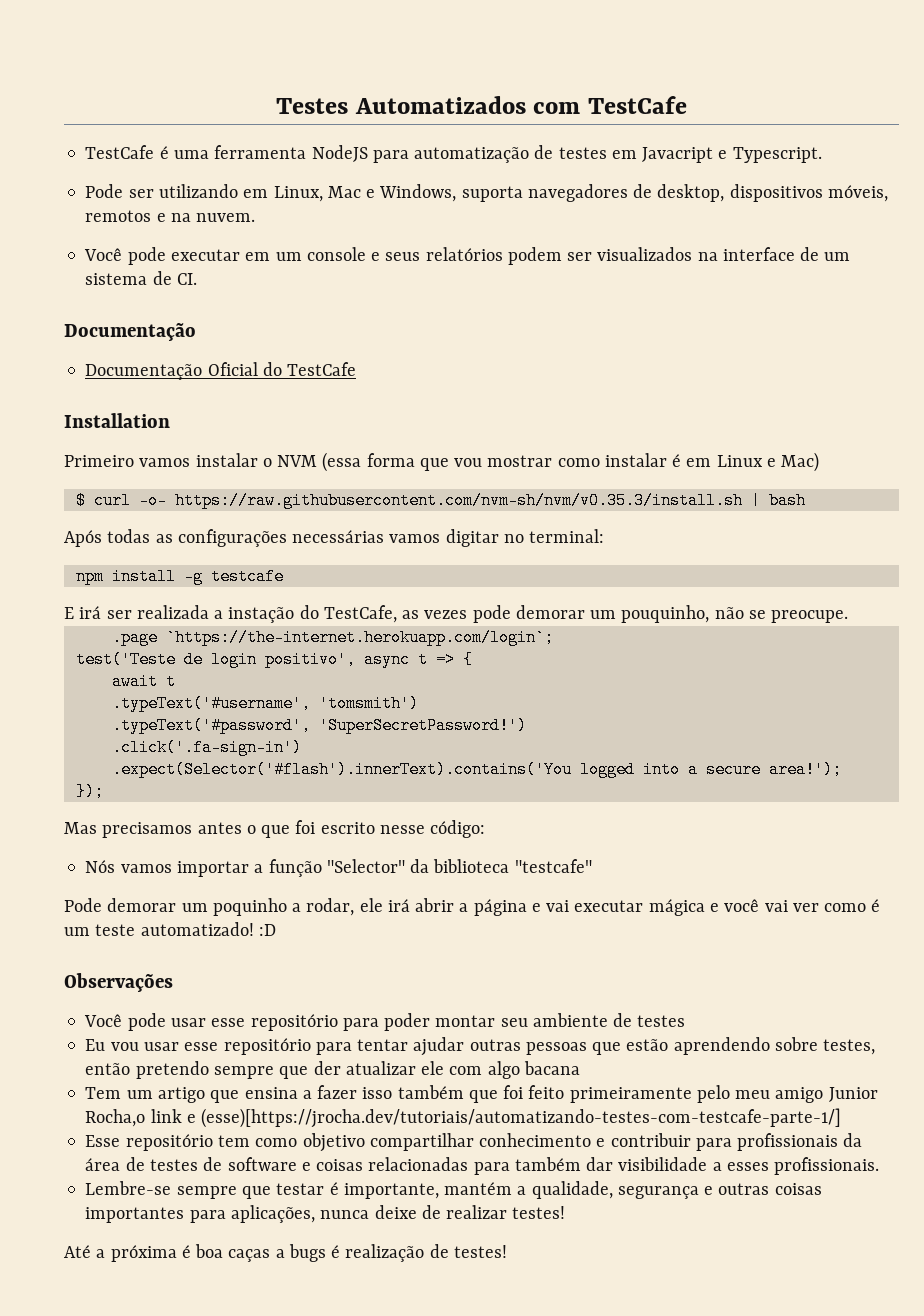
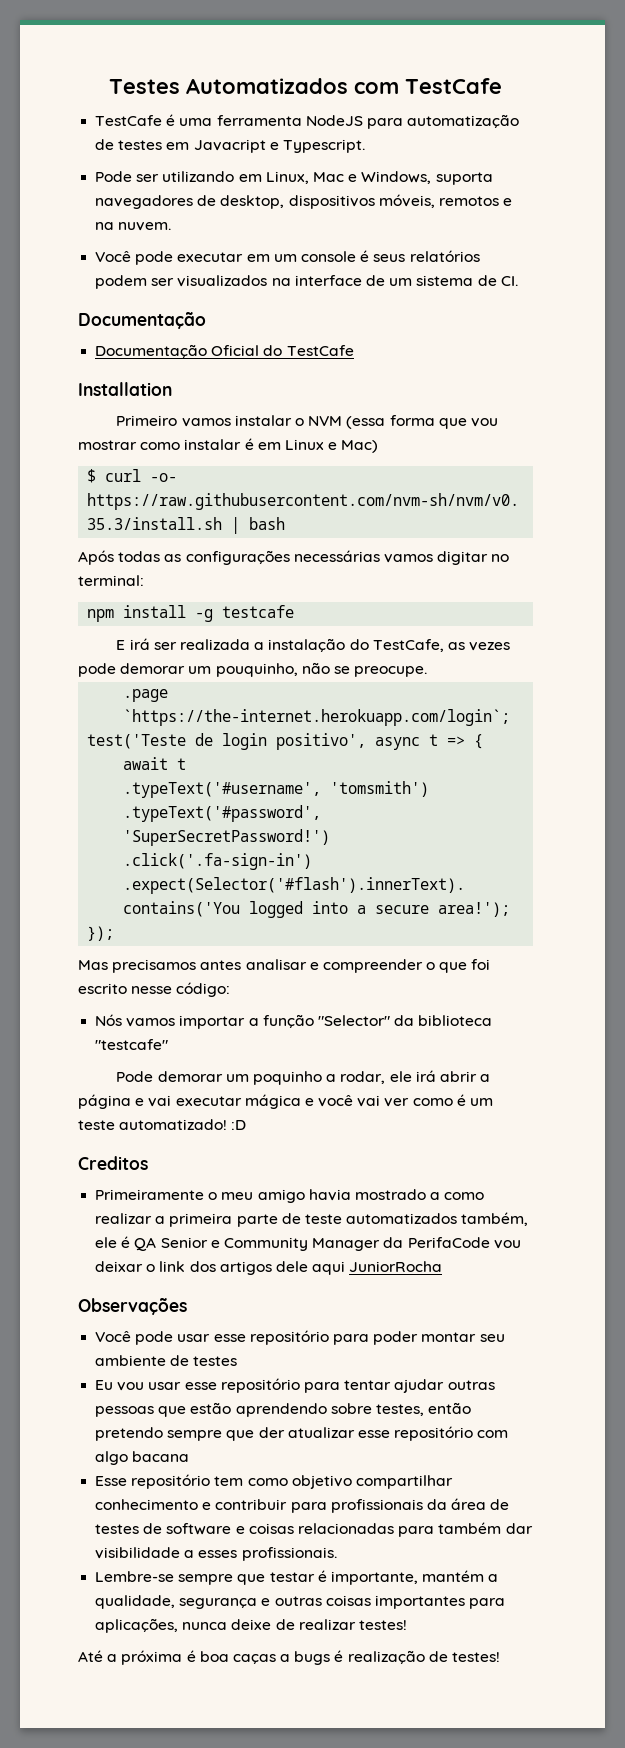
- Você pode executar em um console e seus relatórios podem ser visualizados na interface de um sistema de CI.
+ Você pode executar em um console é seus relatórios podem ser visualizados na interface de um sistema de CI.
- E irá ser realizada a instação do TestCafe, as vezes pode demorar um pouquinho, não se preocupe.
+ E irá ser realizada a instalação do TestCafe, as vezes pode demorar um pouquinho, não se preocupe.
- Mas precisamos antes o que foi escrito nesse código:
+ Mas precisamos antes analisar e compreender o que foi escrito nesse código:
+ Creditos
+ Primeiramente o meu amigo havia mostrado a como realizar a primeira parte de teste automatizados também, ele é QA Senior e Community Manager da PerifaCode vou deixar o link dos artigos dele aqui JuniorRocha
- Eu vou usar esse repositório para tentar ajudar outras pessoas que estão aprendendo sobre testes, então pretendo sempre que der atualizar ele com algo bacana
+ Eu vou usar esse repositório para tentar ajudar outras pessoas que estão aprendendo sobre testes, então pretendo sempre que der atualizar esse repositório com algo bacana
- Tem um artigo que ensina a fazer isso também que foi feito primeiramente pelo meu amigo Junior Rocha,o link e (esse)[https://jrocha.dev/tutoriais/automatizando-testes-com-testcafe-parte-1/]

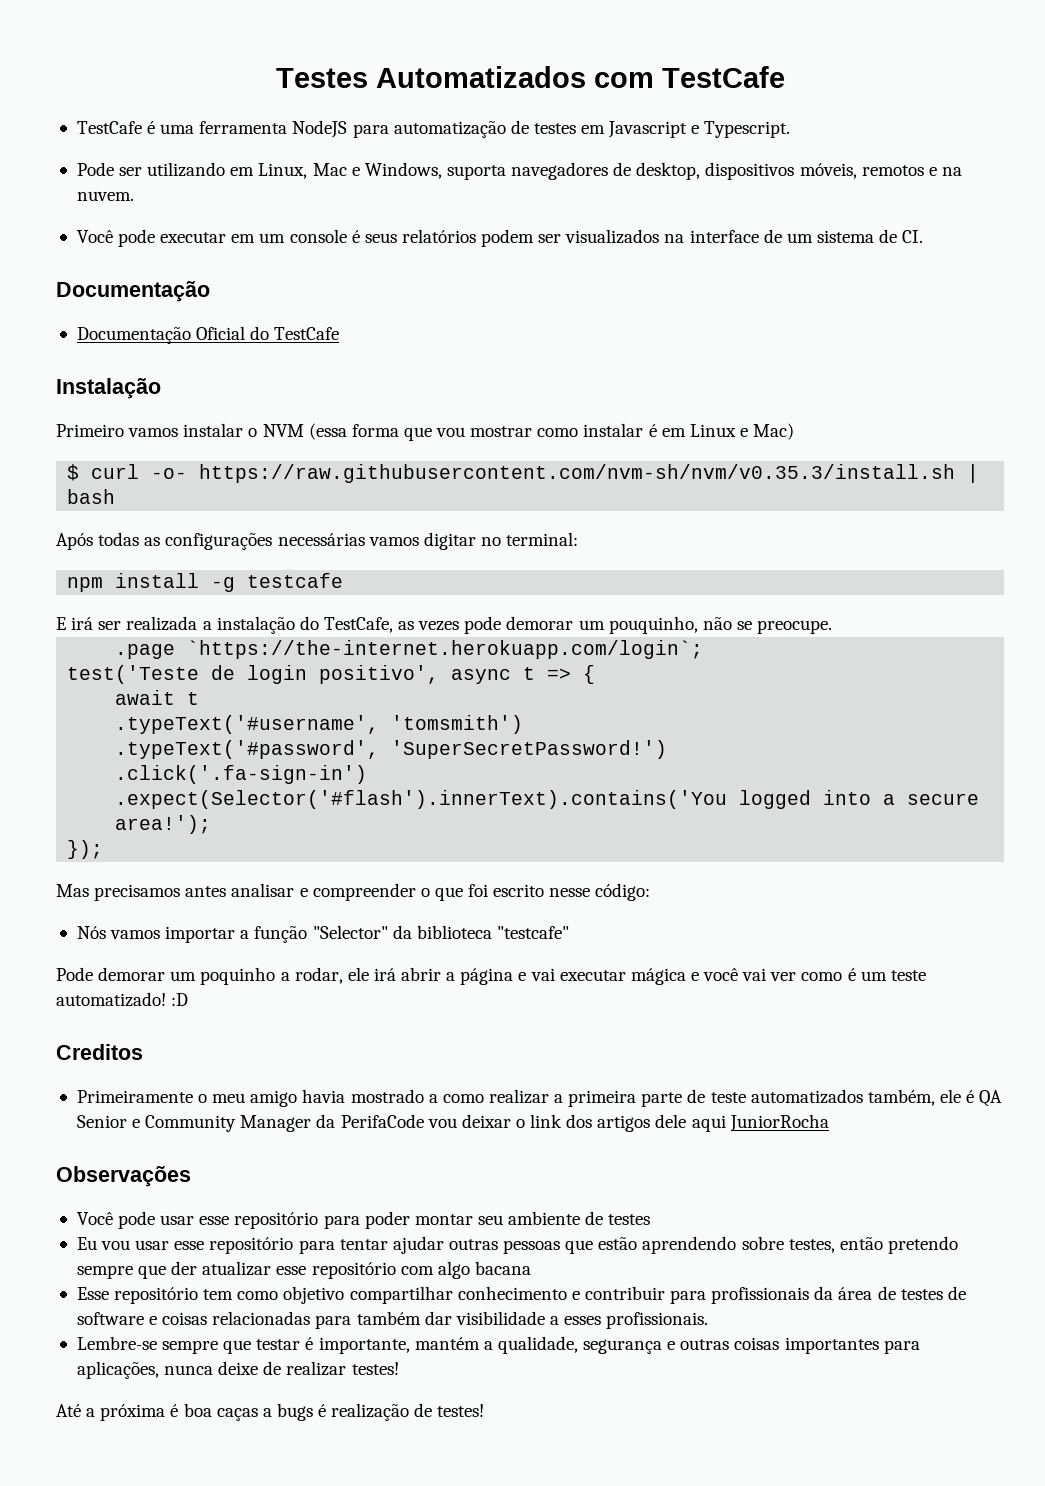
- TestCafe é uma ferramenta NodeJS para automatização de testes em Javacript e Typescript.
+ TestCafe é uma ferramenta NodeJS para automatização de testes em Javascript e Typescript.
- Installation
+ Instalação

